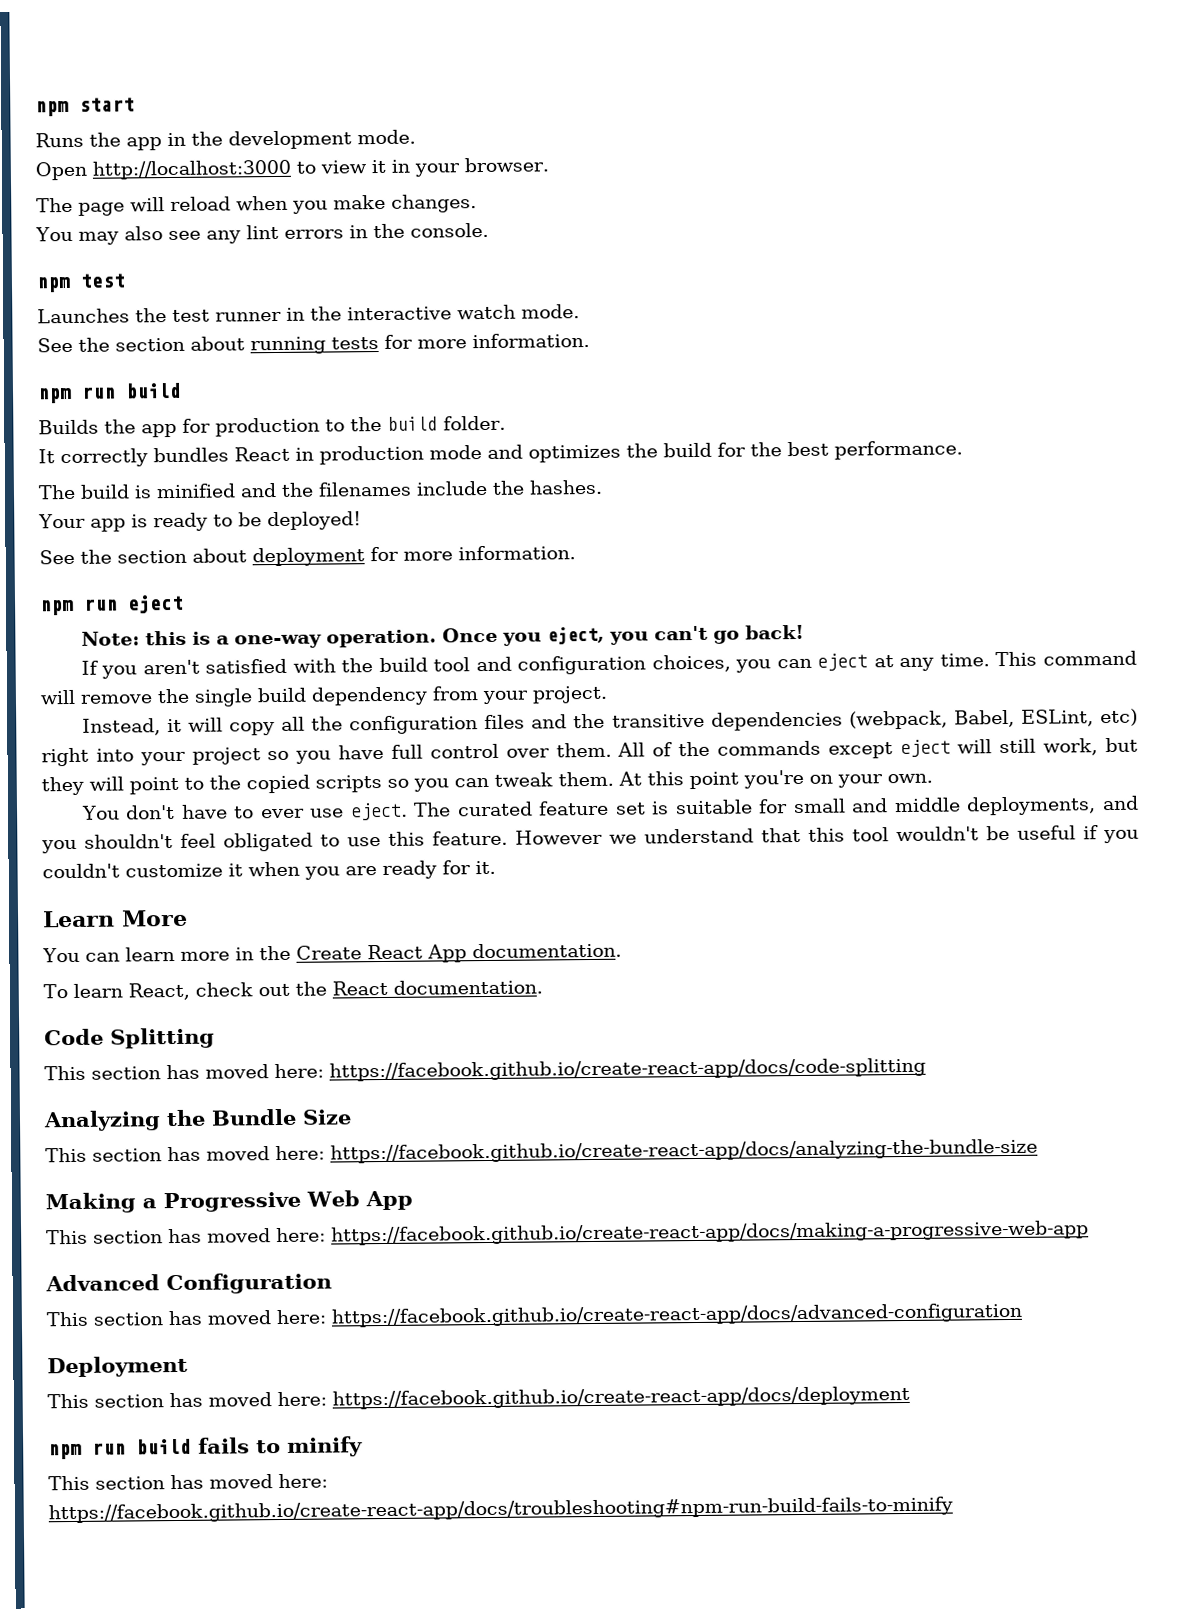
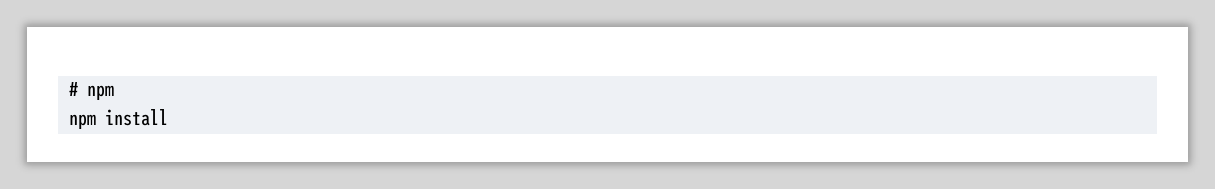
- npm start
- Runs the app in the development mode.
- Open http://localhost:3000 to view it in your browser.
- The page will reload when you make changes.
- You may also see any lint errors in the console.
- npm test
- Launches the test runner in the interactive watch mode.
- See the section about running tests for more information.
- npm run build
- Builds the app for production to the build folder.
- It correctly bundles React in production mode and optimizes the build for the best performance.
- The build is minified and the filenames include the hashes.
- Your app is ready to be deployed!
- See the section about deployment for more information.
- npm run eject
- Note: this is a one-way operation. Once you eject, you can't go back!
- If you aren't satisfied with the build tool and configuration choices, you can eject at any time. This command will remove the single build dependency from your project.
- Instead, it will copy all the configuration files and the transitive dependencies (webpack, Babel, ESLint, etc) right into your project so you have full control over them. All of the commands except eject will still work, but they will point to the copied scripts so you can tweak them. At this point you're on your own.
- You don't have to ever use eject. The curated feature set is suitable for small and middle deployments, and you shouldn't feel obligated to use this feature. However we understand that this tool wouldn't be useful if you couldn't customize it when you are ready for it.
- Learn More
- You can learn more in the Create React App documentation.
- To learn React, check out the React documentation.
- Code Splitting
- This section has moved here: https://facebook.github.io/create-react-app/docs/code-splitting
- Analyzing the Bundle Size
- This section has moved here: https://facebook.github.io/create-react-app/docs/analyzing-the-bundle-size
- Making a Progressive Web App
- This section has moved here: https://facebook.github.io/create-react-app/docs/making-a-progressive-web-app
- Advanced Configuration
- This section has moved here: https://facebook.github.io/create-react-app/docs/advanced-configuration
- Deployment
- This section has moved here: https://facebook.github.io/create-react-app/docs/deployment
- npm run build fails to minify
- This section has moved here: https://facebook.github.io/create-react-app/docs/troubleshooting#npm-run-build-fails-to-minify
+ # npm
+ npm install

